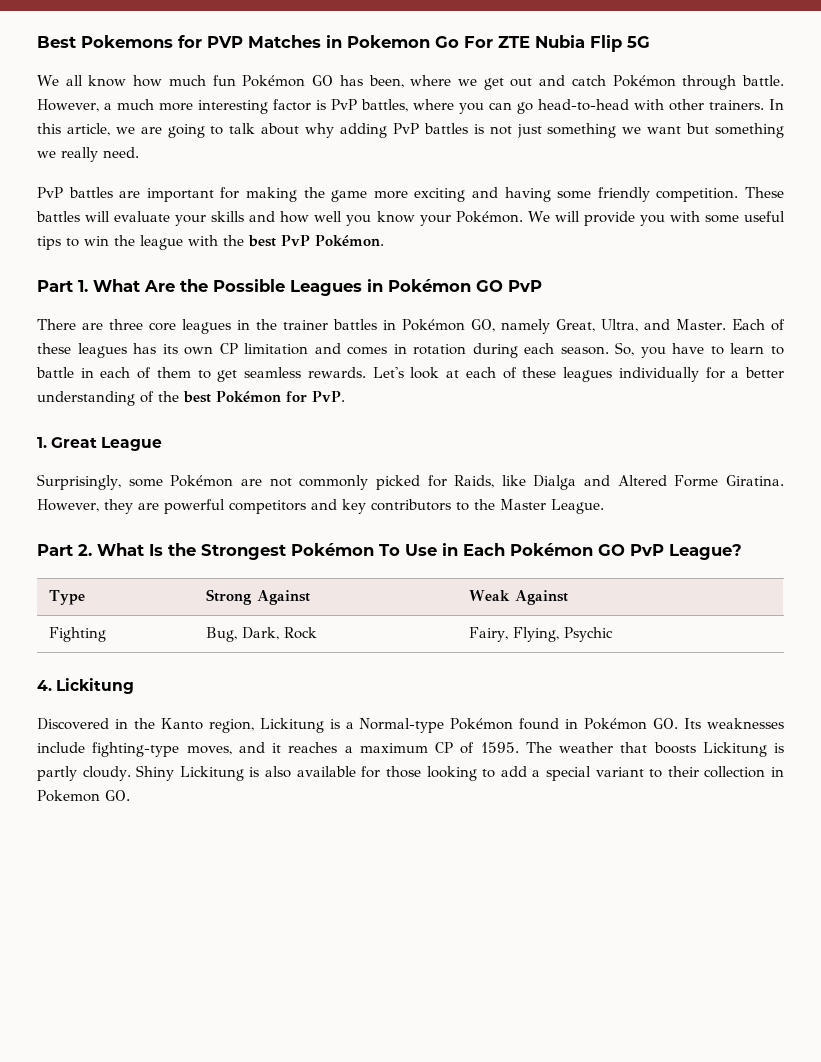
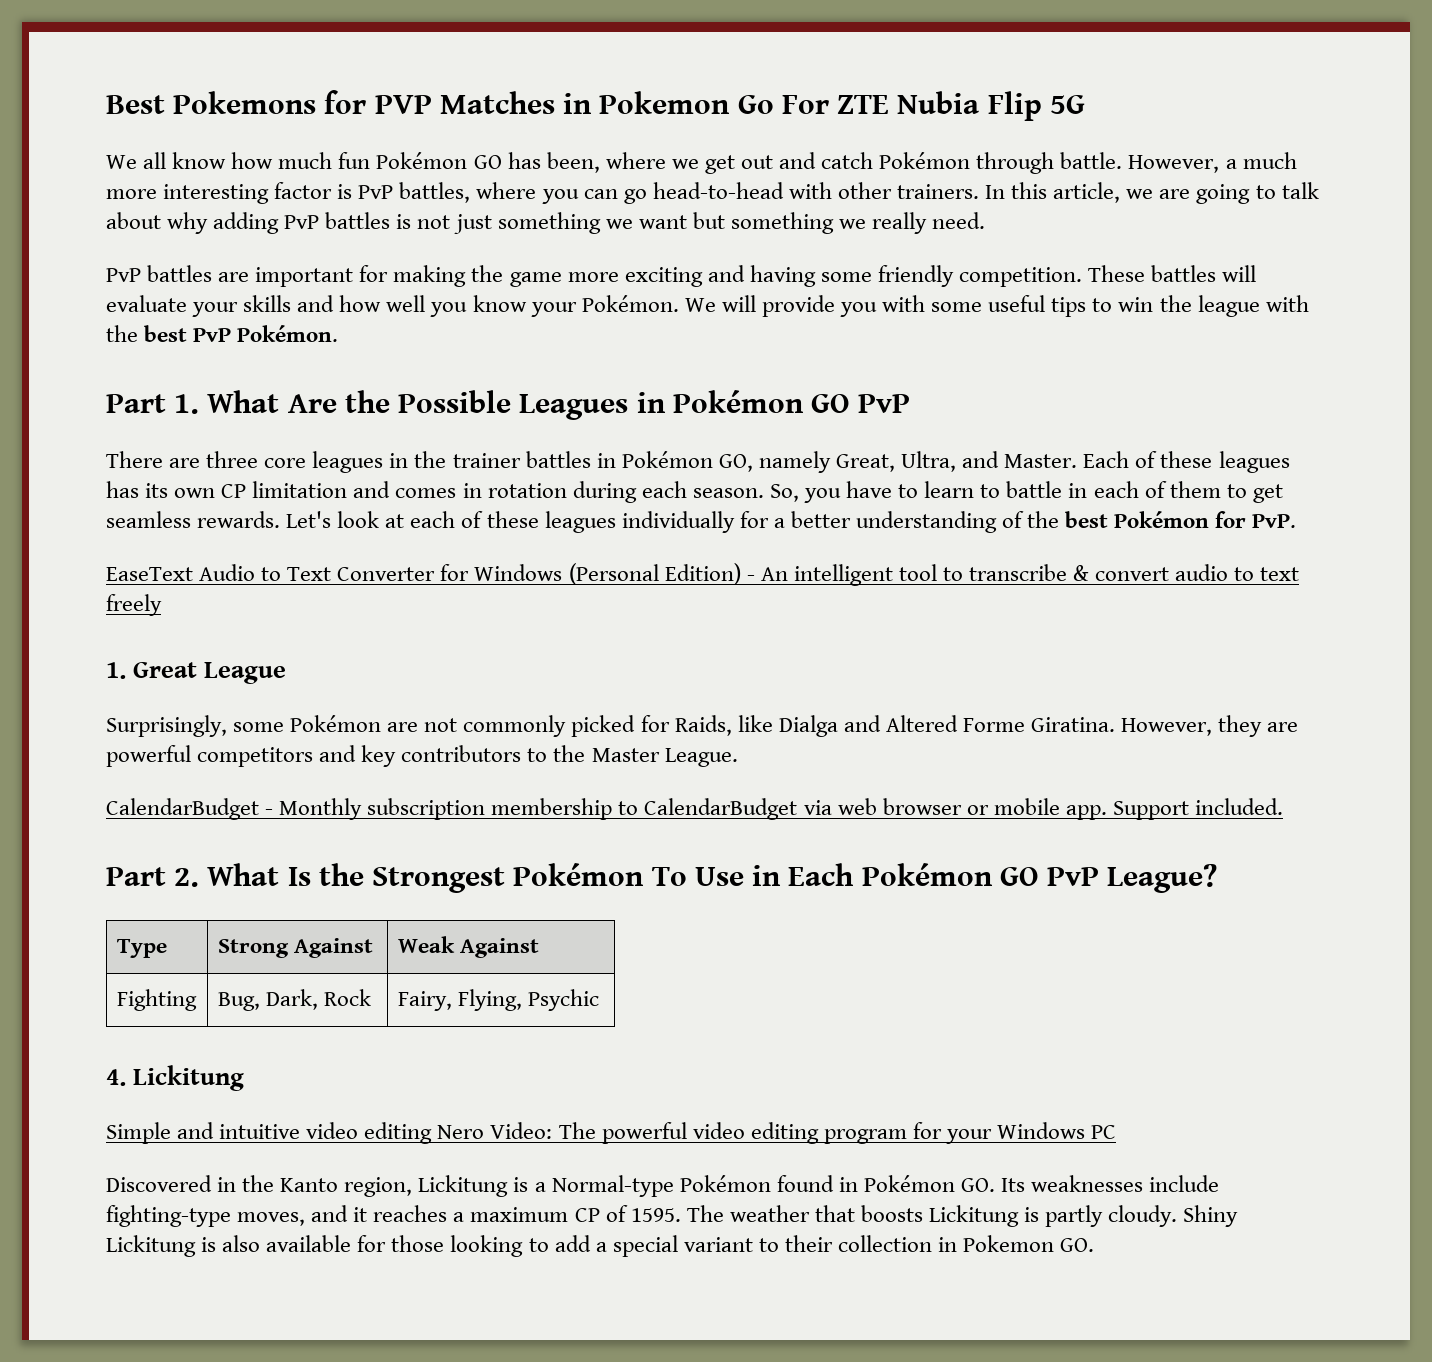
+ EaseText Audio to Text Converter for Windows (Personal Edition) - An intelligent tool to transcribe & convert audio to text freely
+ CalendarBudget - Monthly subscription membership to CalendarBudget via web browser or mobile app. Support included.
+ Simple and intuitive video editing Nero Video: The powerful video editing program for your Windows PC

